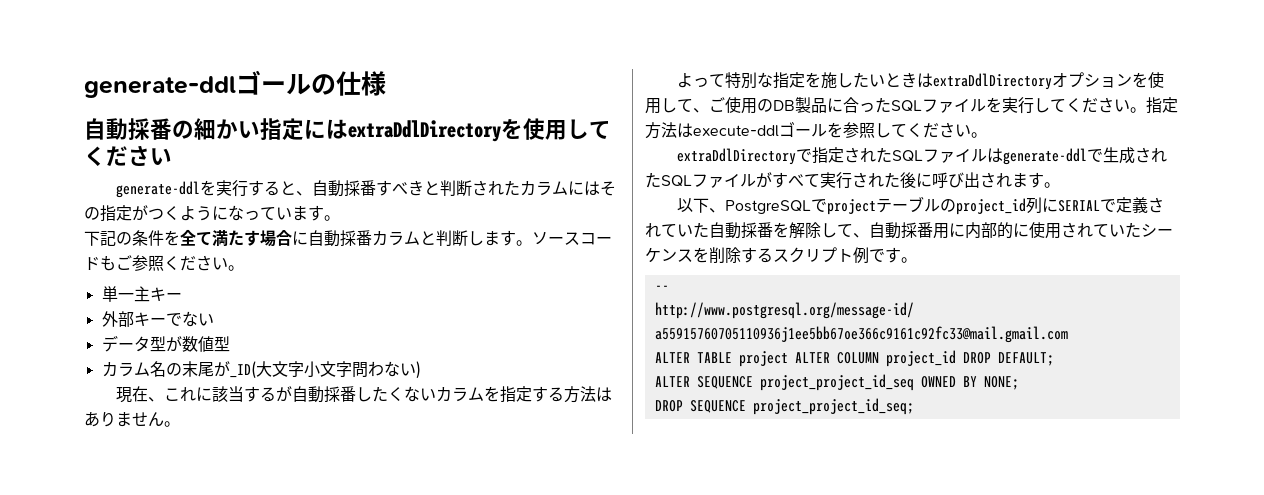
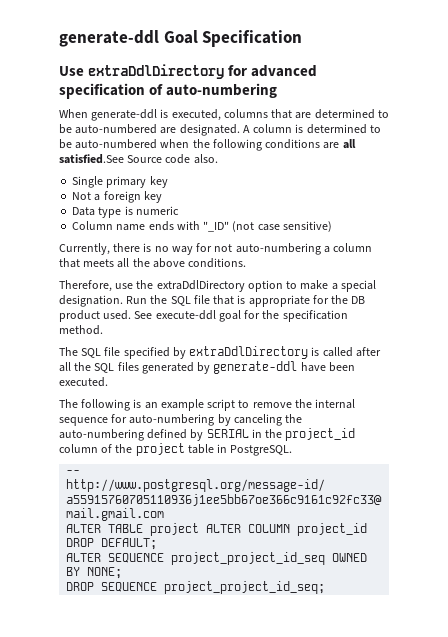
- generate-ddlゴールの仕様
- 自動採番の細かい指定にはextraDdlDirectoryを使用してください
- generate-ddlを実行すると、自動採番すべきと判断されたカラムにはその指定がつくようになっています。
- 下記の条件を全て満たす場合に自動採番カラムと判断します。ソースコードもご参照ください。
- 単一主キー
- 外部キーでない
- データ型が数値型
- カラム名の末尾が_ID(大文字小文字問わない)
- 現在、これに該当するが自動採番したくないカラムを指定する方法はありません。
- よって特別な指定を施したいときはextraDdlDirectoryオプションを使用して、ご使用のDB製品に合ったSQLファイルを実行してください。指定方法はexecute-ddlゴールを参照してください。
- extraDdlDirectoryで指定されたSQLファイルはgenerate-ddlで生成されたSQLファイルがすべて実行された後に呼び出されます。
- 以下、PostgreSQLでprojectテーブルのproject_id列にSERIALで定義されていた自動採番を解除して、自動採番用に内部的に使用されていたシーケンスを削除するスクリプト例です。
+ generate-ddl Goal Specification
+ Use extraDdlDirectory for advanced specification of auto-numbering
+ When generate-ddl is executed, columns that are determined to be auto-numbered are designated. A column is determined to be auto-numbered when the following conditions are all satisfied.See Source code also.
+ Single primary key
+ Not a foreign key
+ Data type is numeric
+ Column name ends with "_ID" (not case sensitive)
+ Currently, there is no way for not auto-numbering a column that meets all the above conditions.
+ Therefore, use the extraDdlDirectory option to make a special designation. Run the SQL file that is appropriate for the DB product used. See execute-ddl goal for the specification method.
+ The SQL file specified by extraDdlDirectory is called after all the SQL files generated by generate-ddl have been executed.
+ The following is an example script to remove the internal sequence for auto-numbering by canceling the auto-numbering defined by SERIAL in the project_id column of the project table in PostgreSQL.

